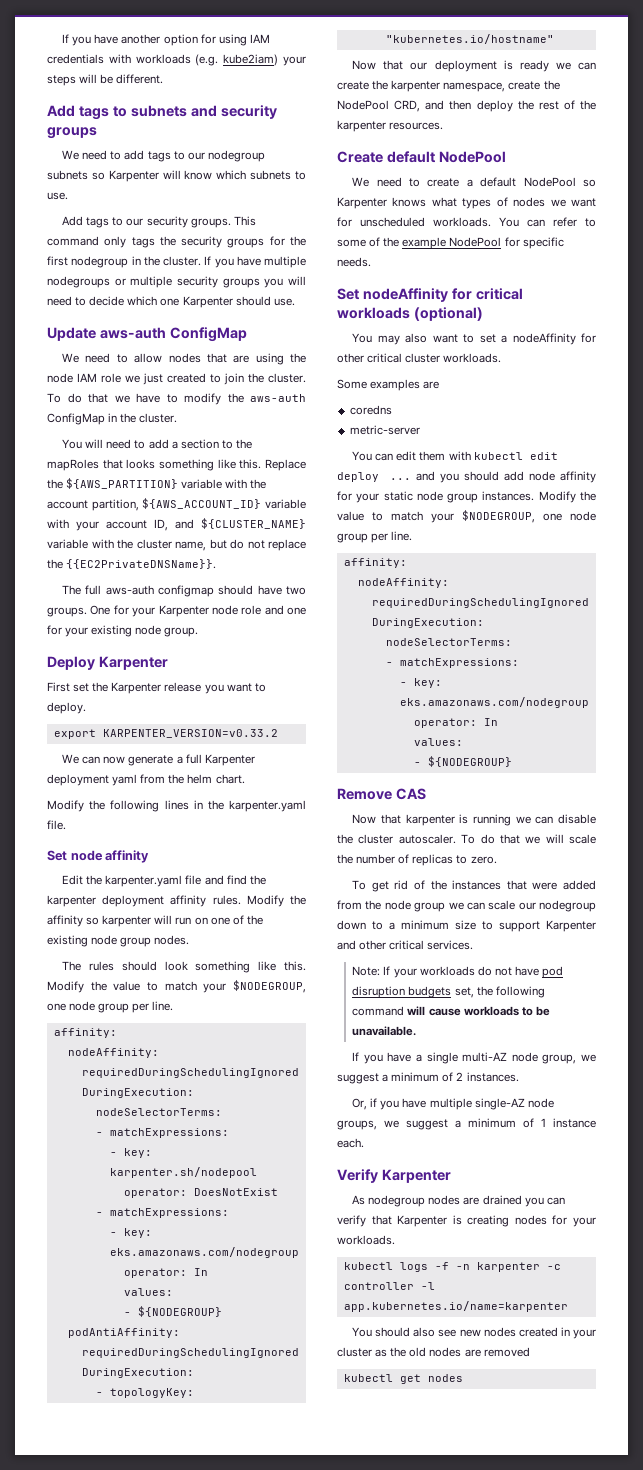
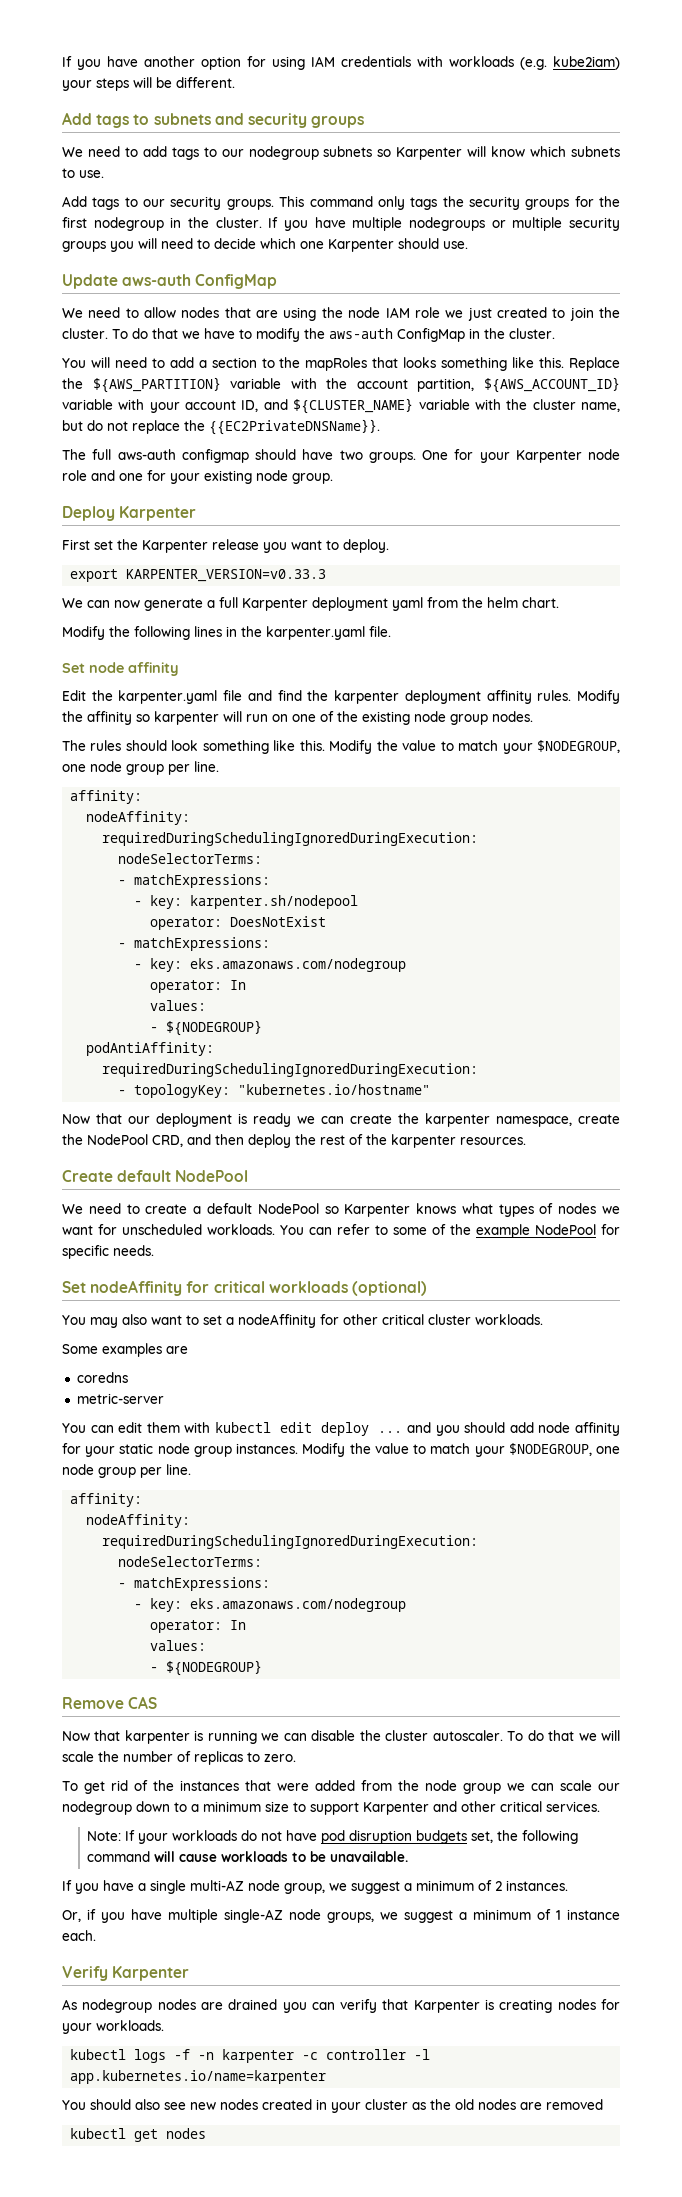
- export KARPENTER_VERSION=v0.33.2
+ export KARPENTER_VERSION=v0.33.3

